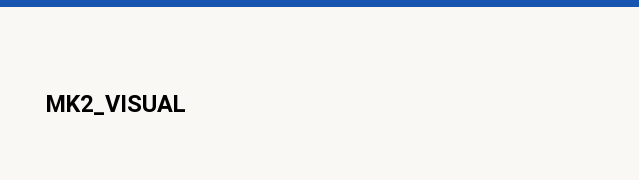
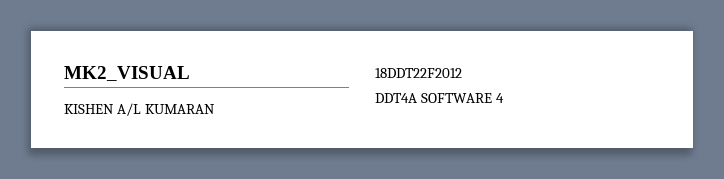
+ KISHEN A/L KUMARAN
+ 18DDT22F2012
+ DDT4A SOFTWARE 4

